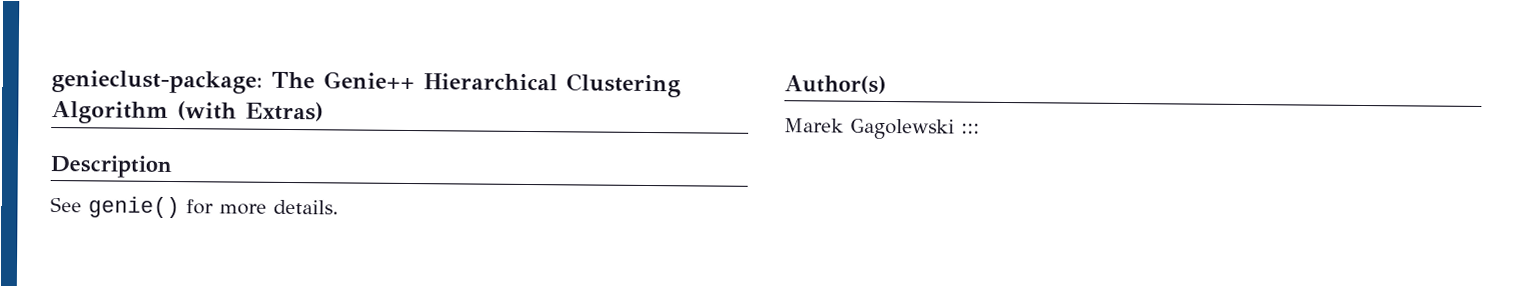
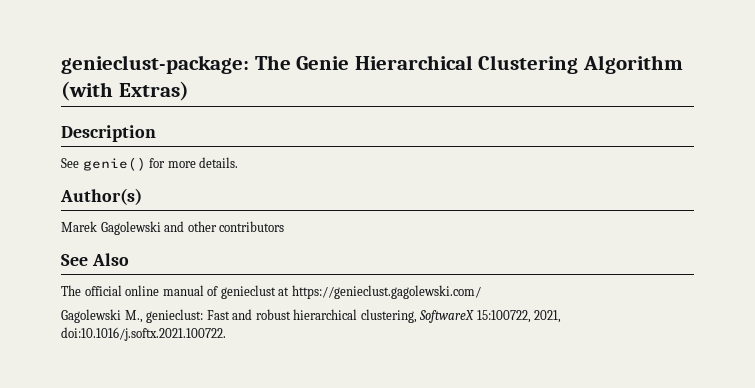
- genieclust-package: The Genie++ Hierarchical Clustering Algorithm (with Extras)
+ genieclust-package: The Genie Hierarchical Clustering Algorithm (with Extras)
- Marek Gagolewski :::
+ Marek Gagolewski and other contributors
+ See Also
+ The official online manual of genieclust at https://genieclust.gagolewski.com/
+ Gagolewski M., genieclust: Fast and robust hierarchical clustering, SoftwareX 15:100722, 2021, doi:10.1016/j.softx.2021.100722.

